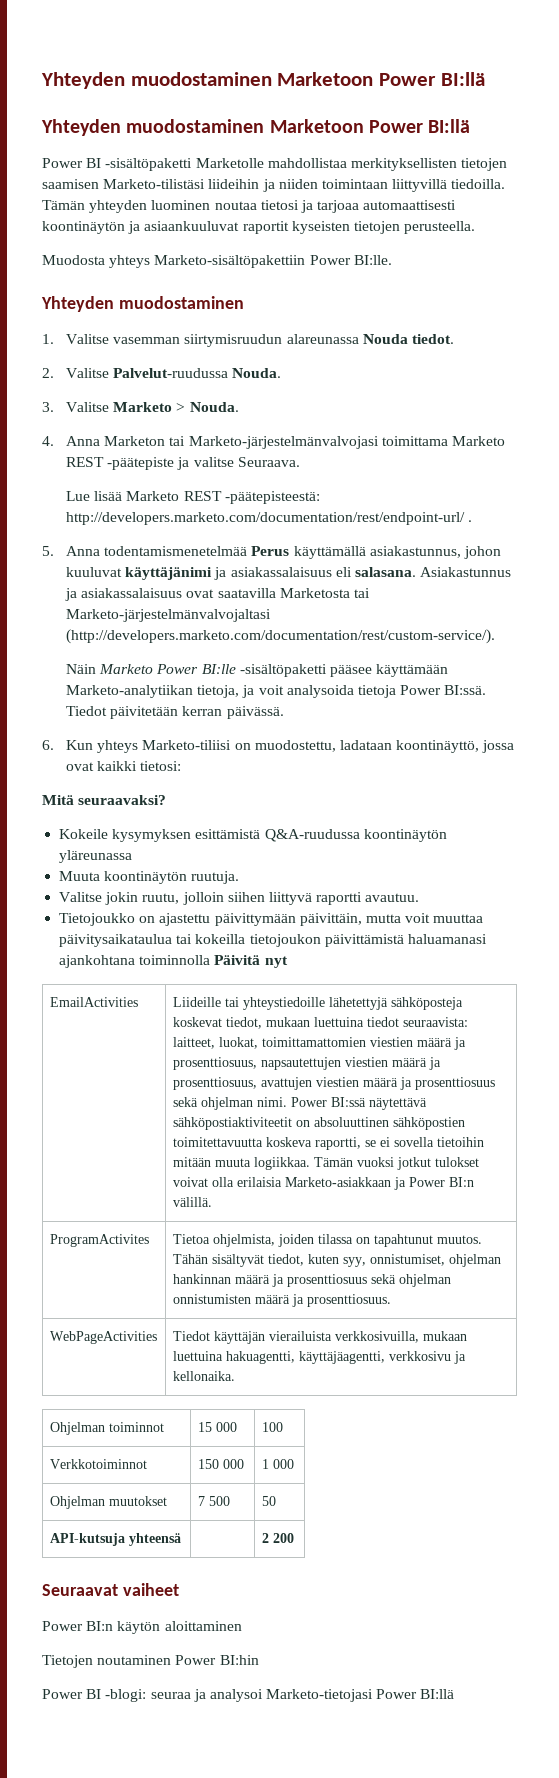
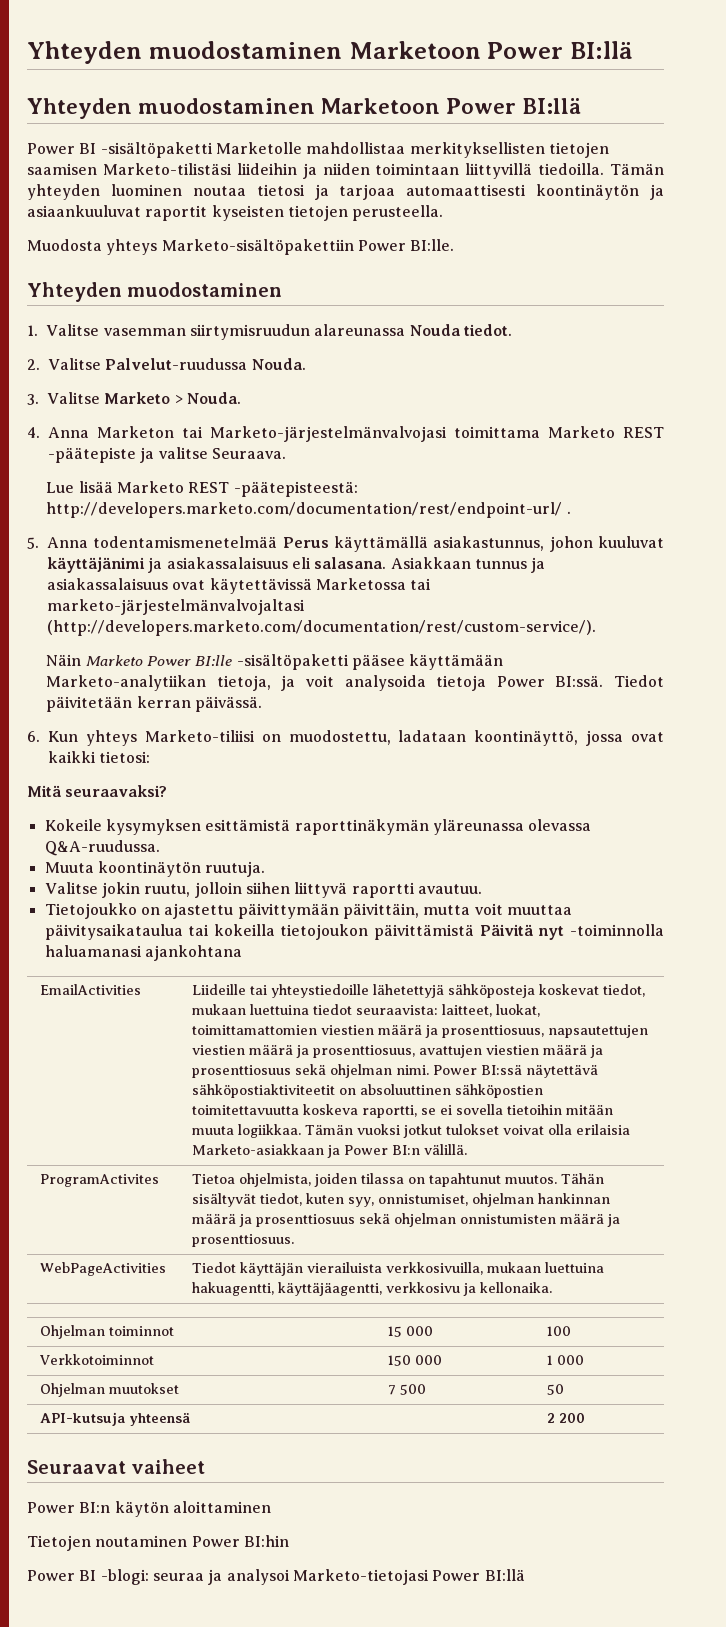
- Asiakastunnus ja asiakassalaisuus ovat saatavilla Marketosta tai Marketo-järjestelmänvalvojaltasi (http://developers.marketo.com/documentation/rest/custom-service/).
+ Asiakkaan tunnus ja asiakassalaisuus ovat käytettävissä Marketossa tai marketo-järjestelmänvalvojaltasi (http://developers.marketo.com/documentation/rest/custom-service/).
- Kokeile kysymyksen esittämistä Q&A-ruudussa koontinäytön yläreunassa
+ Kokeile kysymyksen esittämistä raporttinäkymän yläreunassa olevassa Q&A-ruudussa.
- Tietojoukko on ajastettu päivittymään päivittäin, mutta voit muuttaa päivitysaikataulua tai kokeilla tietojoukon päivittämistä haluamanasi ajankohtana toiminnolla Päivitä nyt
+ Tietojoukko on ajastettu päivittymään päivittäin, mutta voit muuttaa päivitysaikataulua tai kokeilla tietojoukon päivittämistä Päivitä nyt -toiminnolla haluamanasi ajankohtana

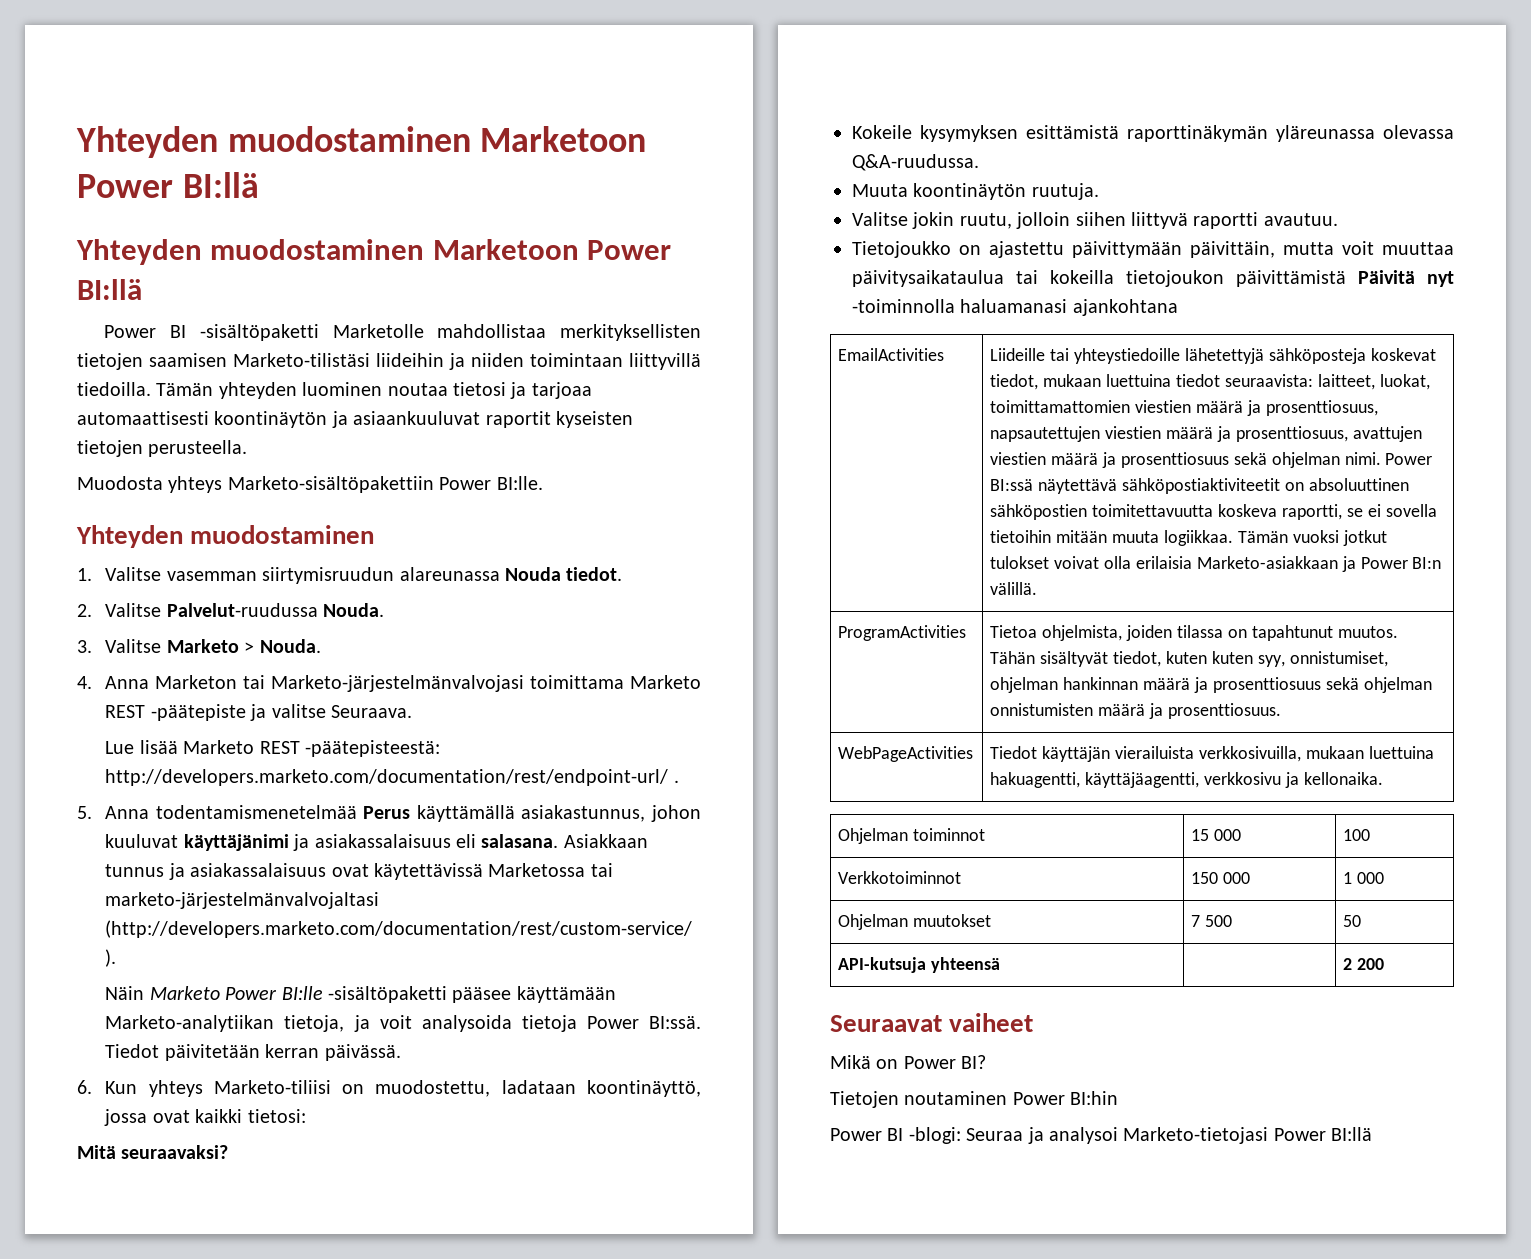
- ProgramActivites | Tietoa ohjelmista, joiden tilassa on tapahtunut muutos. Tähän sisältyvät tiedot, kuten syy, onnistumiset, ohjelman hankinnan määrä ja prosenttiosuus sekä ohjelman onnistumisten määrä ja prosenttiosuus.
+ ProgramActivities | Tietoa ohjelmista, joiden tilassa on tapahtunut muutos. Tähän sisältyvät tiedot, kuten kuten syy, onnistumiset, ohjelman hankinnan määrä ja prosenttiosuus sekä ohjelman onnistumisten määrä ja prosenttiosuus.
- Power BI:n käytön aloittaminen
+ Mikä on Power BI?
- Power BI -blogi: seuraa ja analysoi Marketo-tietojasi Power BI:llä
+ Power BI -blogi: Seuraa ja analysoi Marketo-tietojasi Power BI:llä

